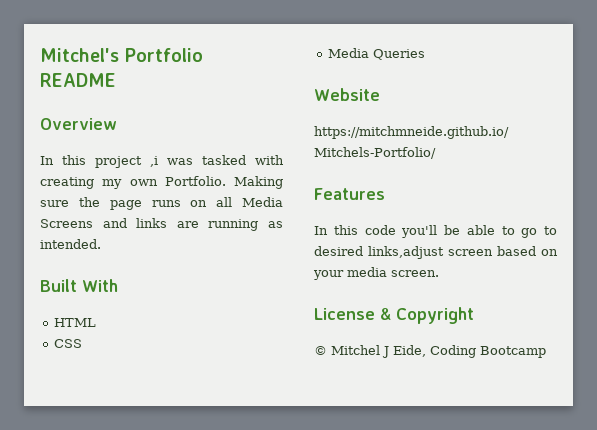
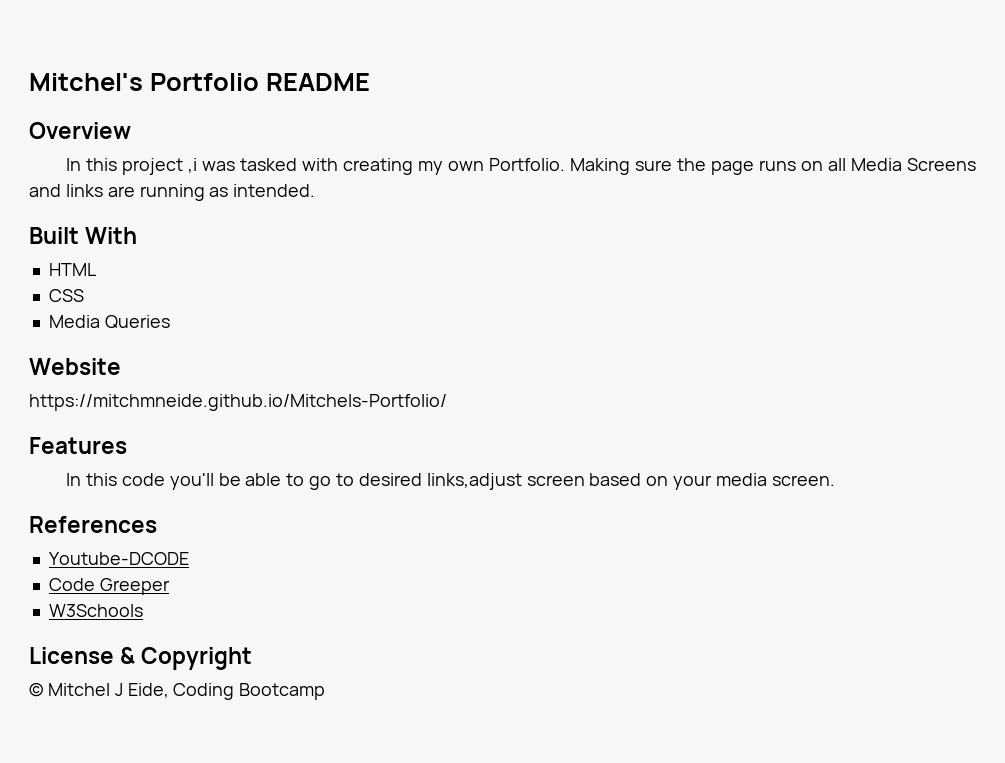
+ References
+ Youtube-DCODE
+ Code Greeper
+ W3Schools

